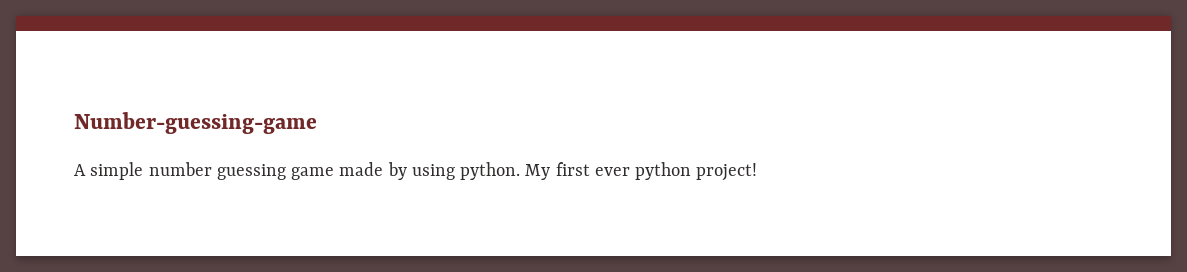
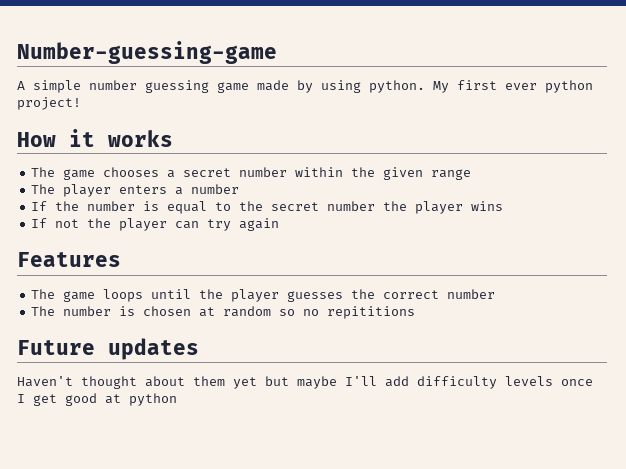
+ How it works
+ The game chooses a secret number within the given range
+ The player enters a number
+ If the number is equal to the secret number the player wins
+ If not the player can try again
+ Features
+ The game loops until the player guesses the correct number
+ The number is chosen at random so no repititions
+ Future updates
+ Haven't thought about them yet but maybe I'll add difficulty levels once I get good at python

